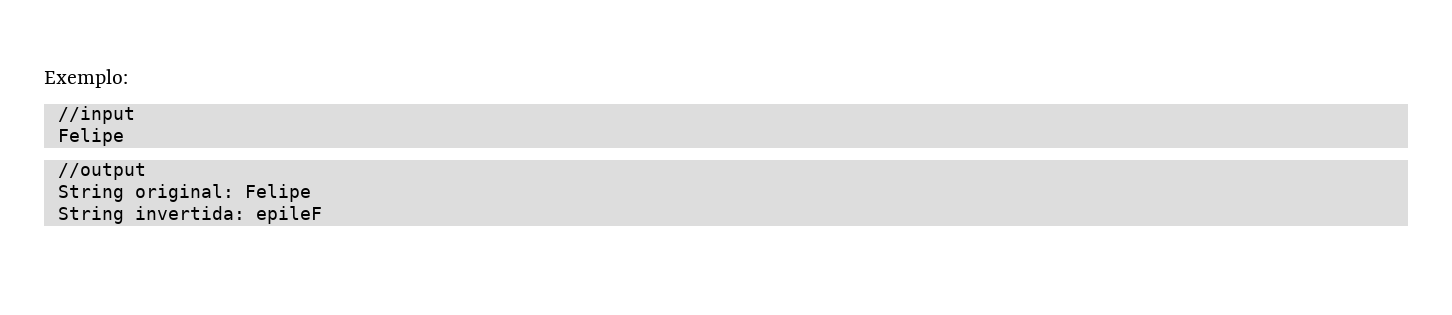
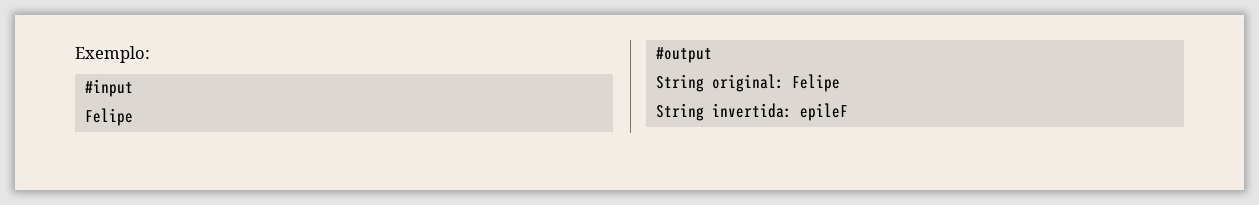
- //input
+ #input
  Felipe
- //output
+ #output

